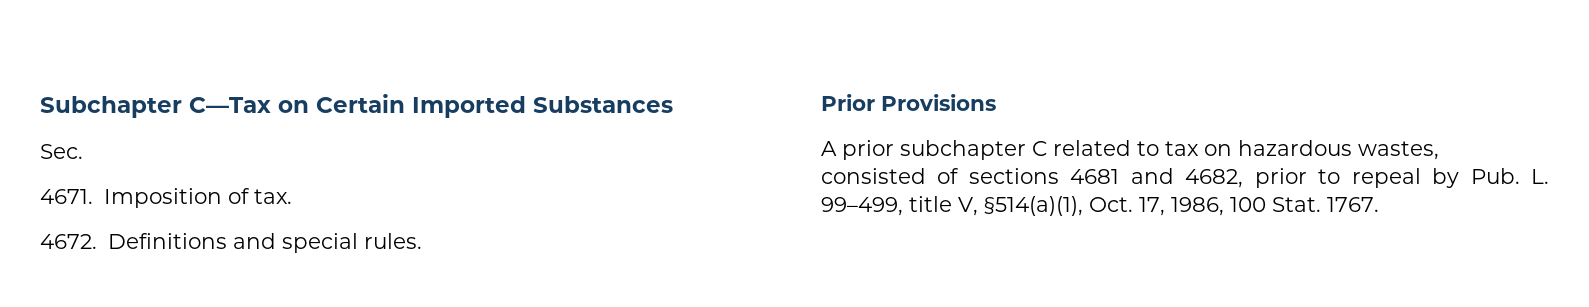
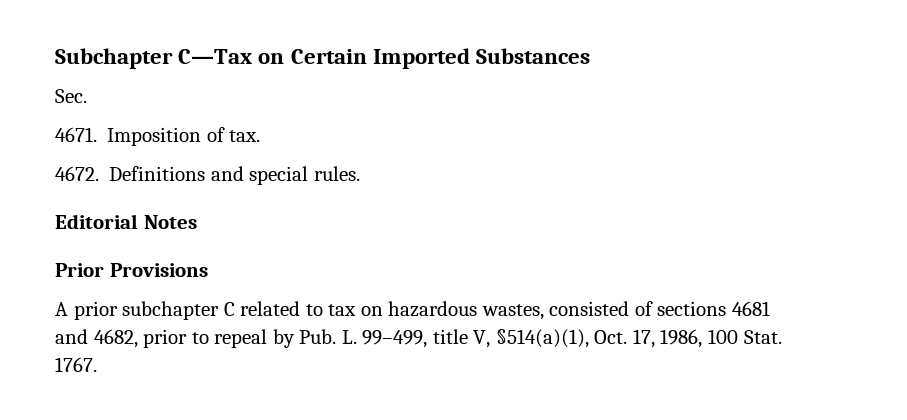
+ Editorial Notes

